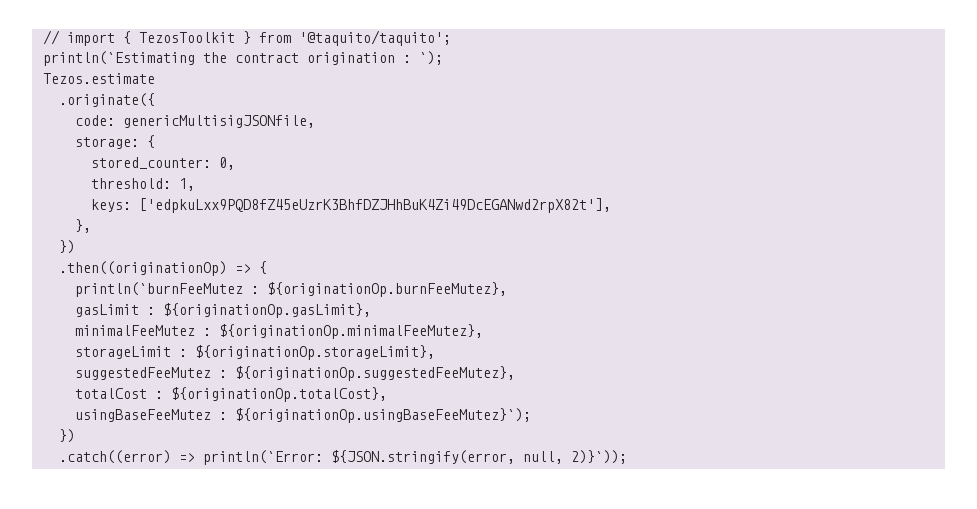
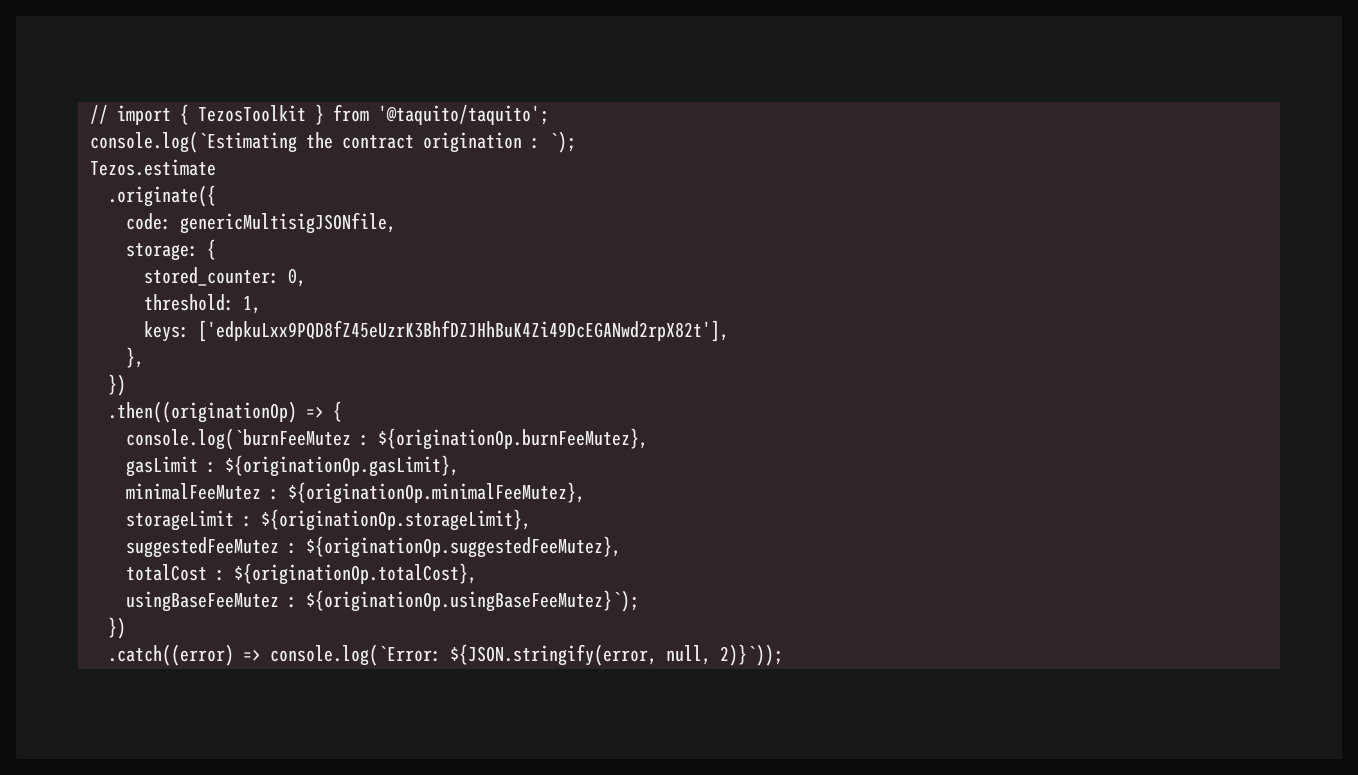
- println(`Estimating the contract origination : `);
+ console.log(`Estimating the contract origination : `);
- println(`burnFeeMutez : ${originationOp.burnFeeMutez},
+ console.log(`burnFeeMutez : ${originationOp.burnFeeMutez},
- .catch((error) => println(`Error: ${JSON.stringify(error, null, 2)}`));
+ .catch((error) => console.log(`Error: ${JSON.stringify(error, null, 2)}`));

